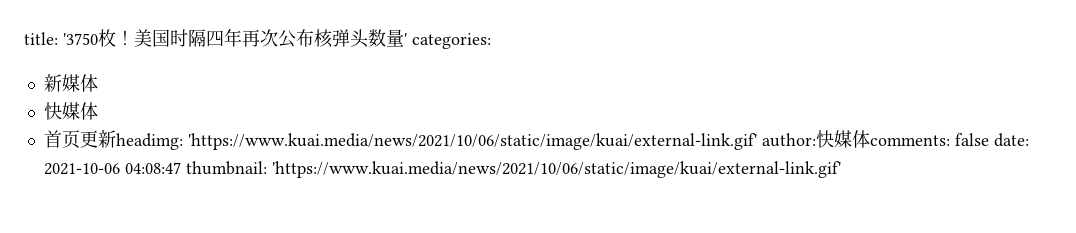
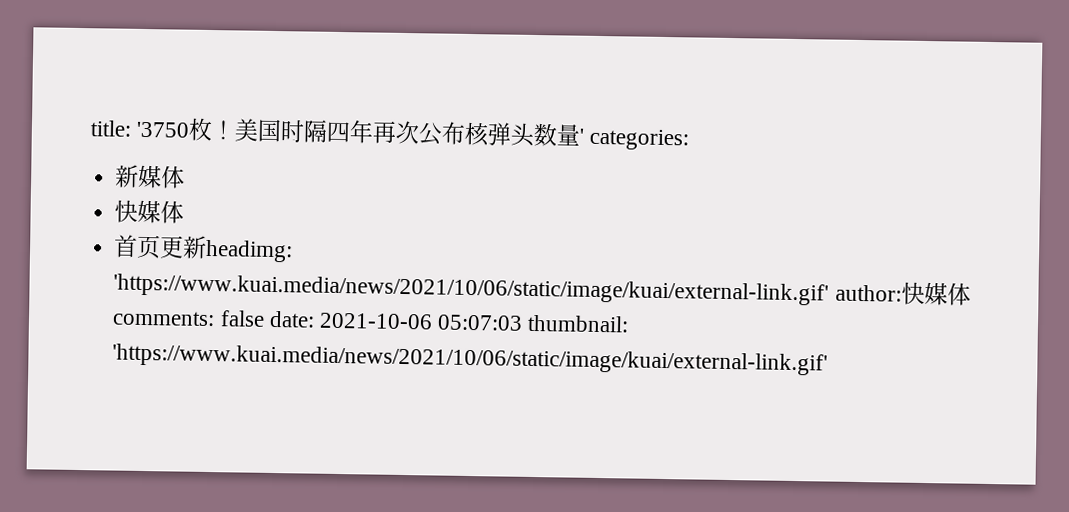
- 首页更新headimg: 'https://www.kuai.media/news/2021/10/06/static/image/kuai/external-link.gif' author:快媒体comments: false date: 2021-10-06 04:08:47 thumbnail: 'https://www.kuai.media/news/2021/10/06/static/image/kuai/external-link.gif'
+ 首页更新headimg: 'https://www.kuai.media/news/2021/10/06/static/image/kuai/external-link.gif' author:快媒体comments: false date: 2021-10-06 05:07:03 thumbnail: 'https://www.kuai.media/news/2021/10/06/static/image/kuai/external-link.gif'

